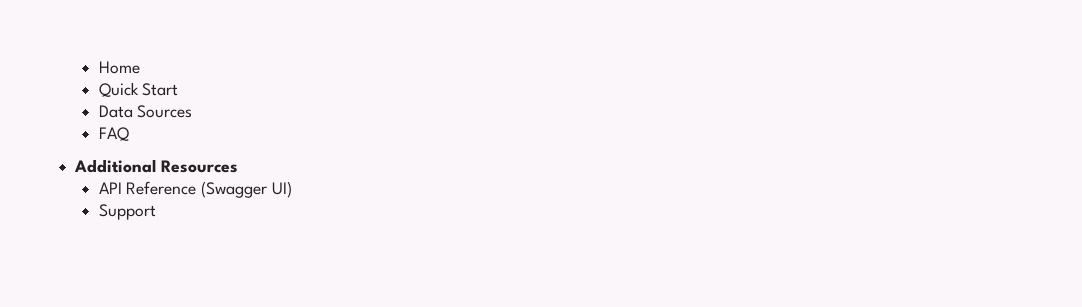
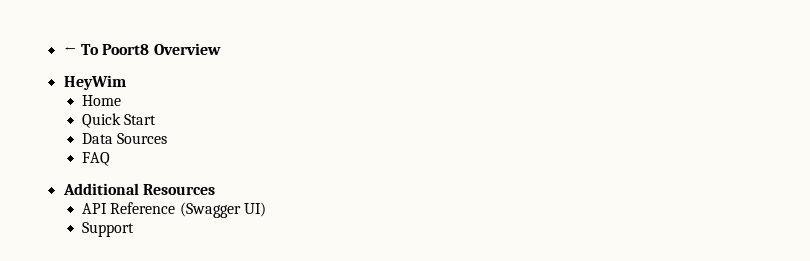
+ ← To Poort8 Overview
+ HeyWim

